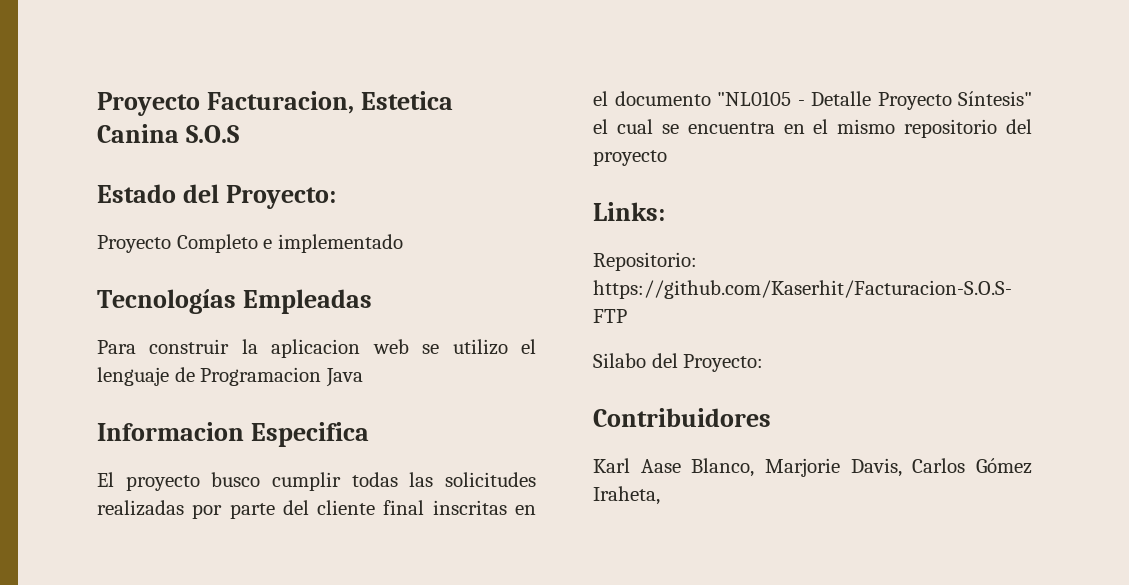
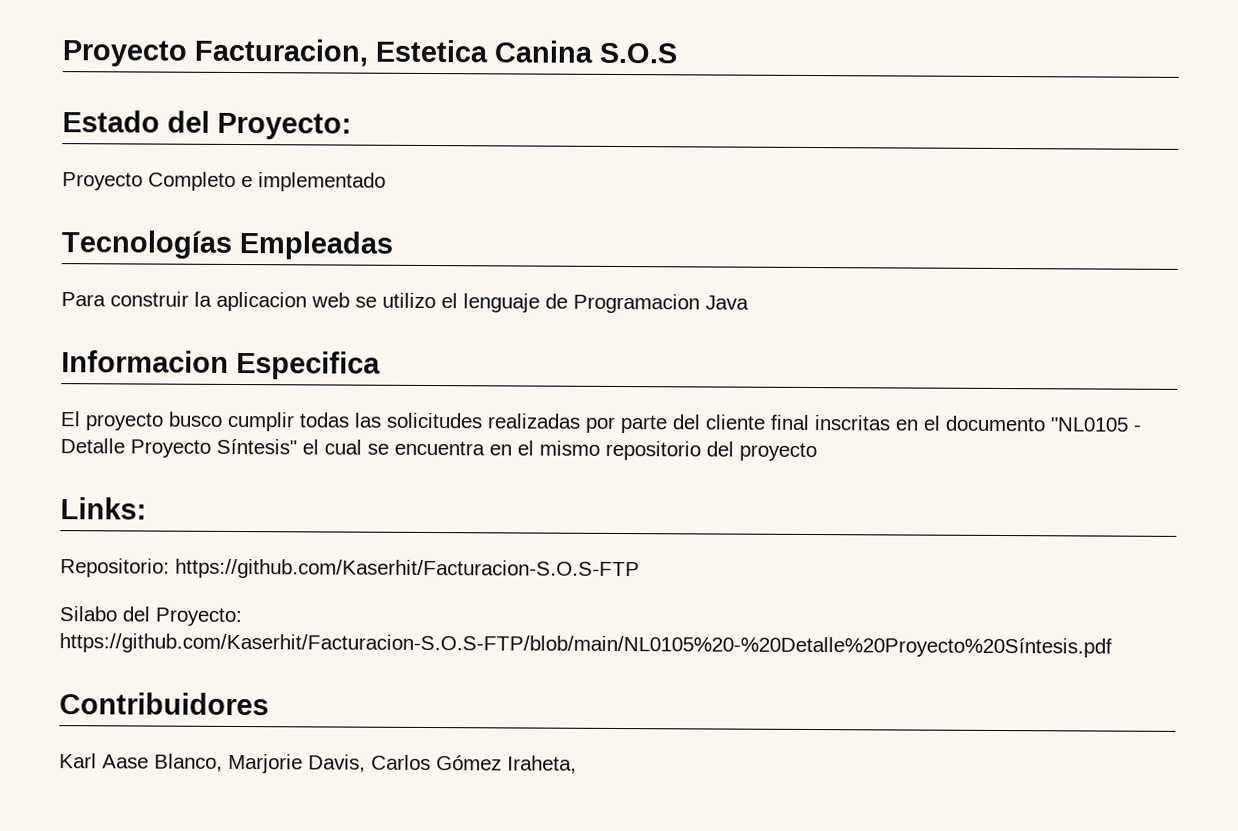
- Silabo del Proyecto:
+ Silabo del Proyecto: https://github.com/Kaserhit/Facturacion-S.O.S-FTP/blob/main/NL0105%20-%20Detalle%20Proyecto%20Síntesis.pdf

